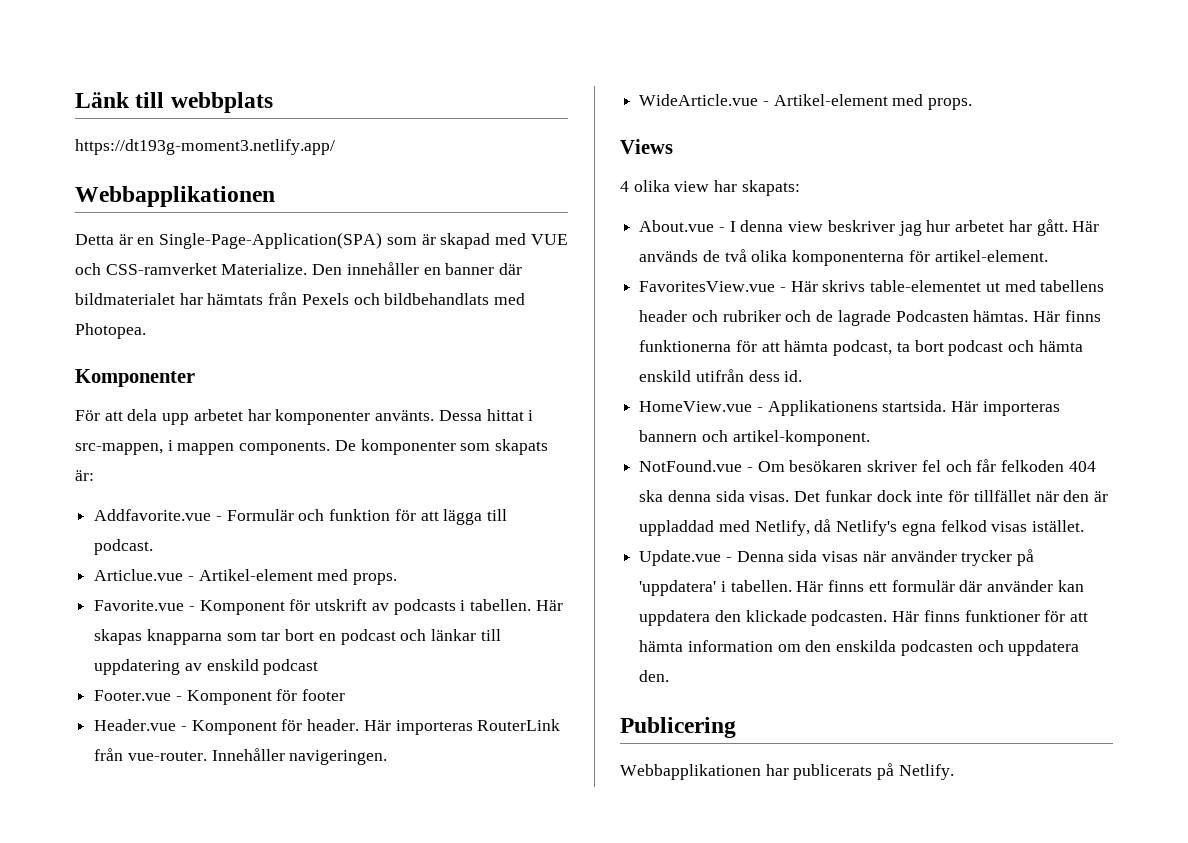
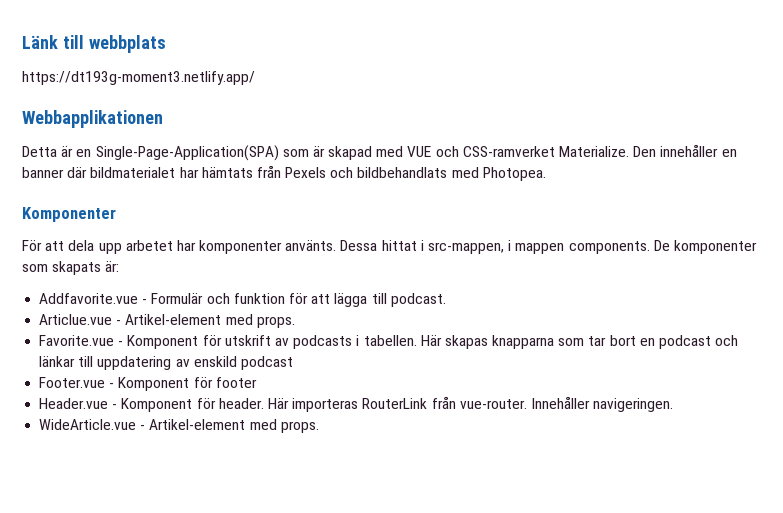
- Views
- 4 olika view har skapats:
- About.vue - I denna view beskriver jag hur arbetet har gått. Här används de två olika komponenterna för artikel-element.
- FavoritesView.vue - Här skrivs table-elementet ut med tabellens header och rubriker och de lagrade Podcasten hämtas. Här finns funktionerna för att hämta podcast, ta bort podcast och hämta enskild utifrån dess id.
- HomeView.vue - Applikationens startsida. Här importeras bannern och artikel-komponent.
- NotFound.vue - Om besökaren skriver fel och får felkoden 404 ska denna sida visas. Det funkar dock inte för tillfället när den är uppladdad med Netlify, då Netlify's egna felkod visas istället.
- Update.vue - Denna sida visas när använder trycker på 'uppdatera' i tabellen. Här finns ett formulär där använder kan uppdatera den klickade podcasten. Här finns funktioner för att hämta information om den enskilda podcasten och uppdatera den.
- Publicering
- Webbapplikationen har publicerats på Netlify.

